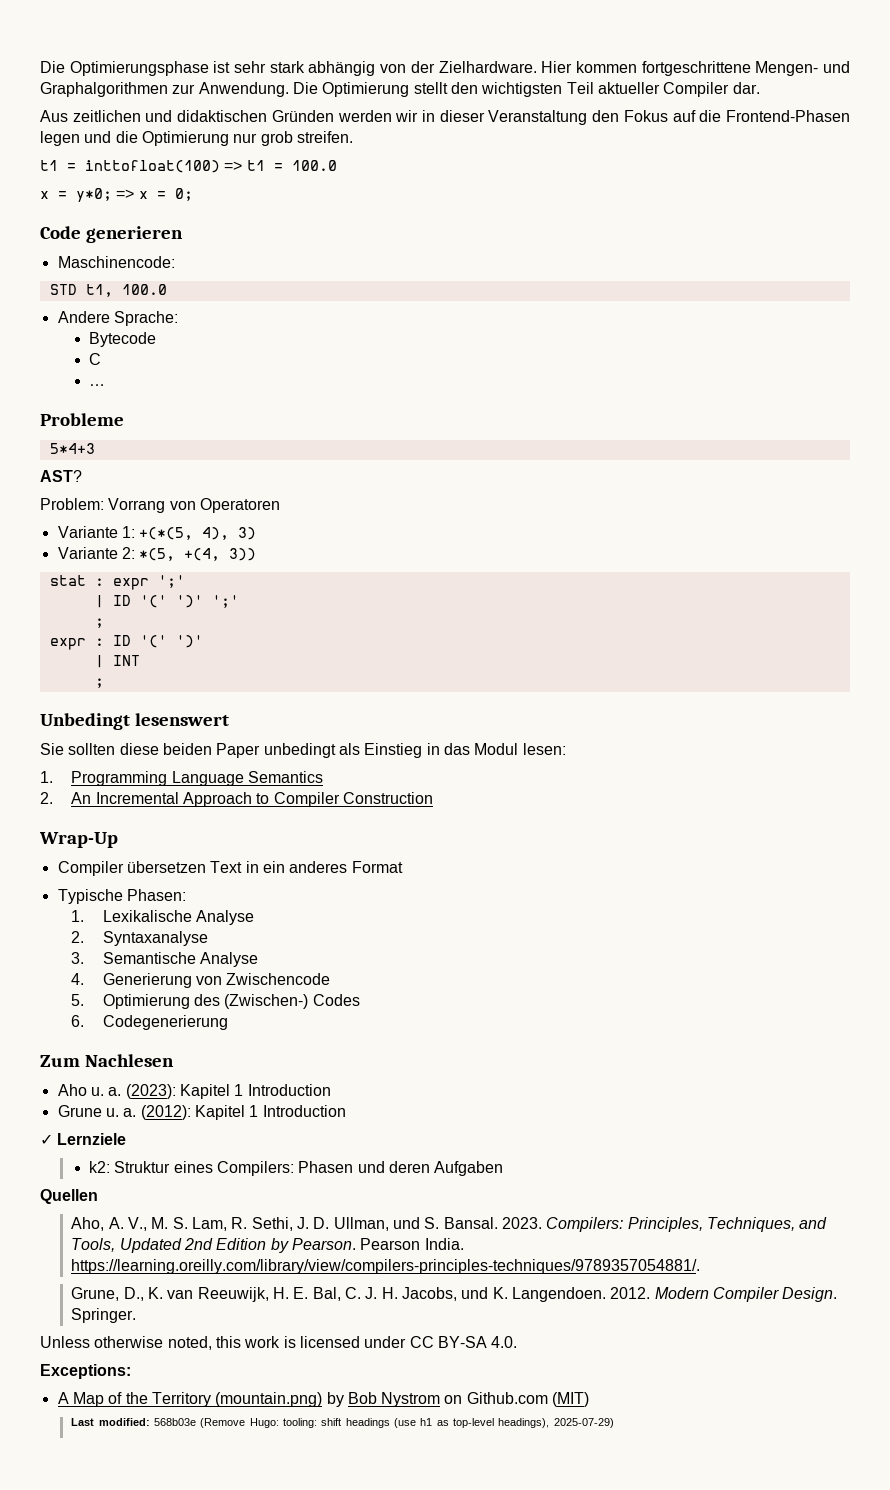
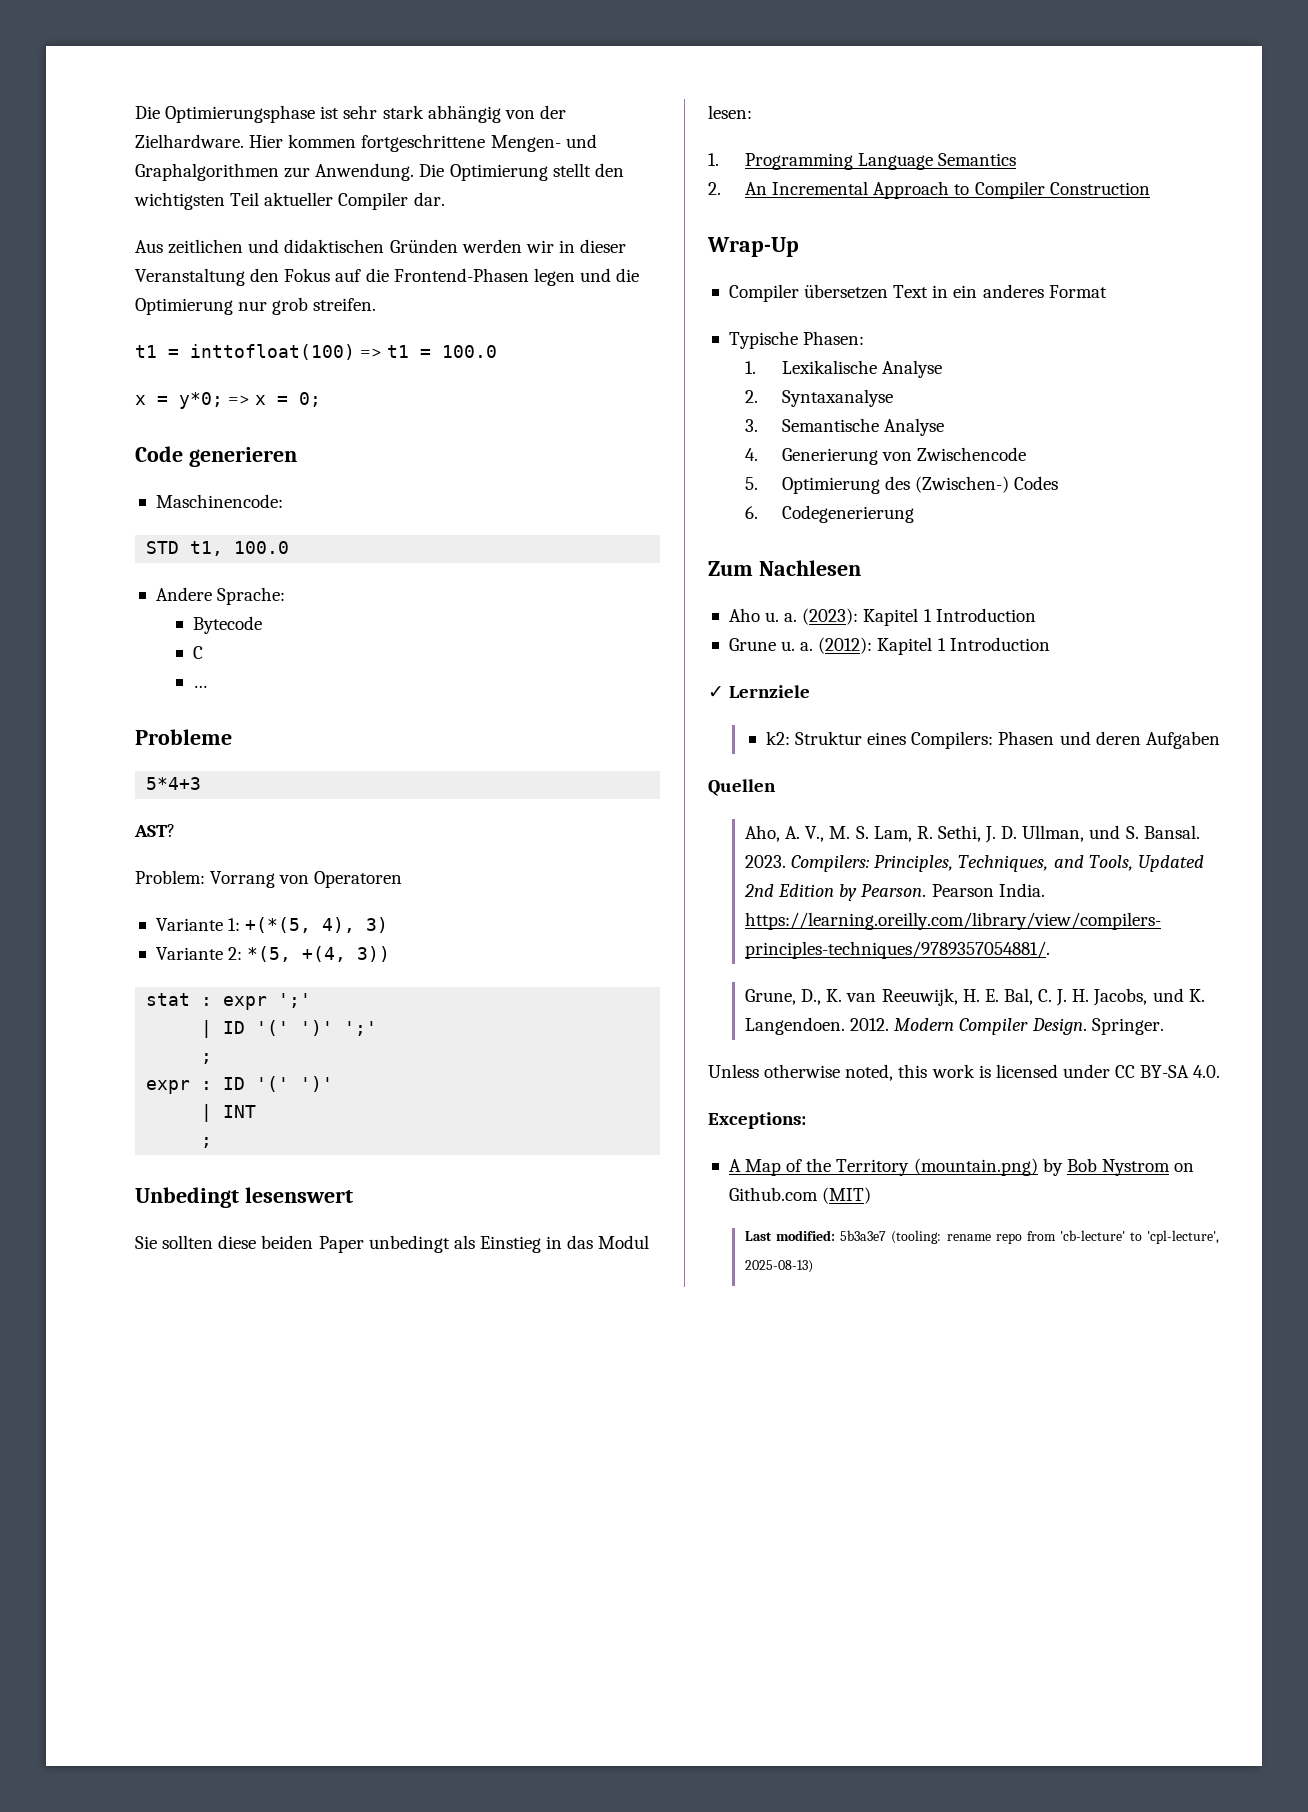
- Last modified: 568b03e (Remove Hugo: tooling: shift headings (use h1 as top-level headings), 2025-07-29)
+ Last modified: 5b3a3e7 (tooling: rename repo from 'cb-lecture' to 'cpl-lecture', 2025-08-13)

